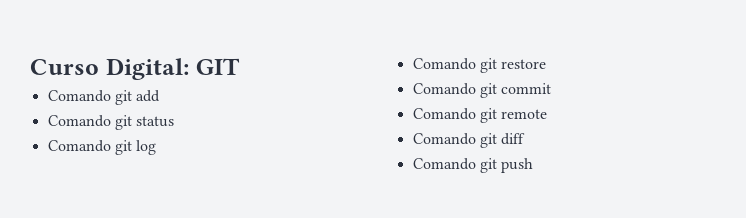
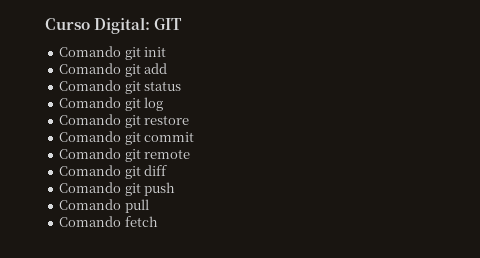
+ Comando git init
+ Comando pull
+ Comando fetch

